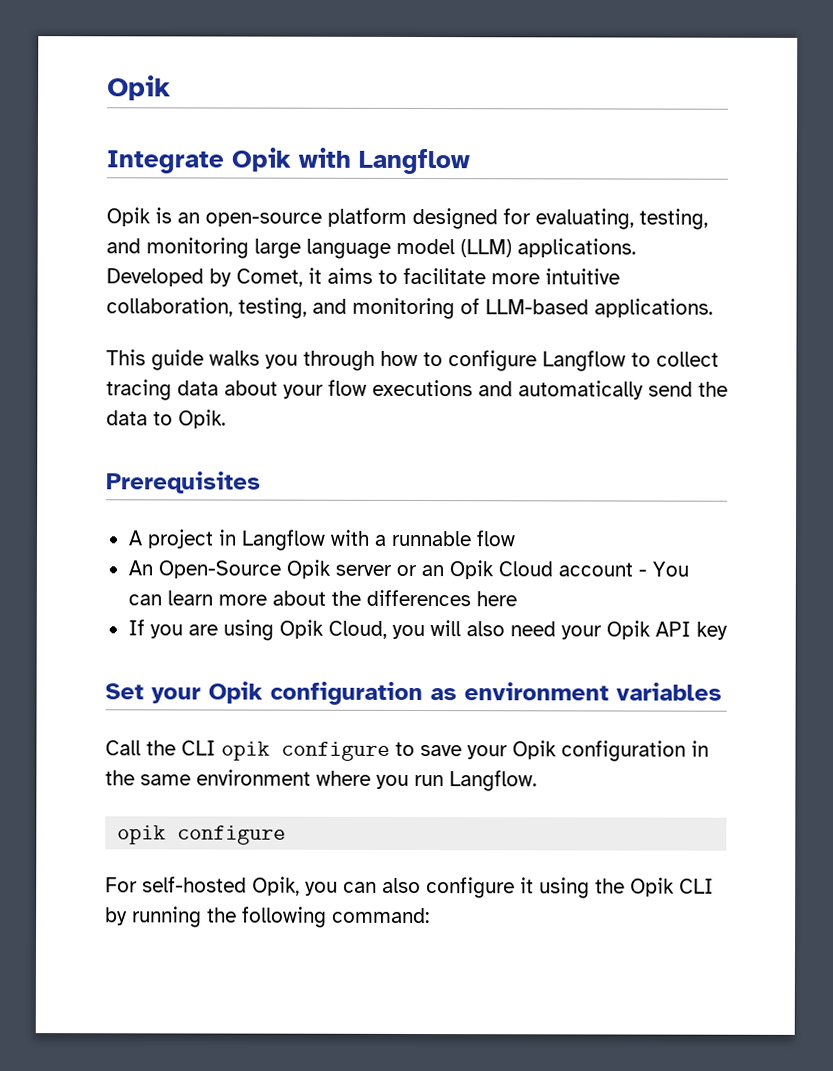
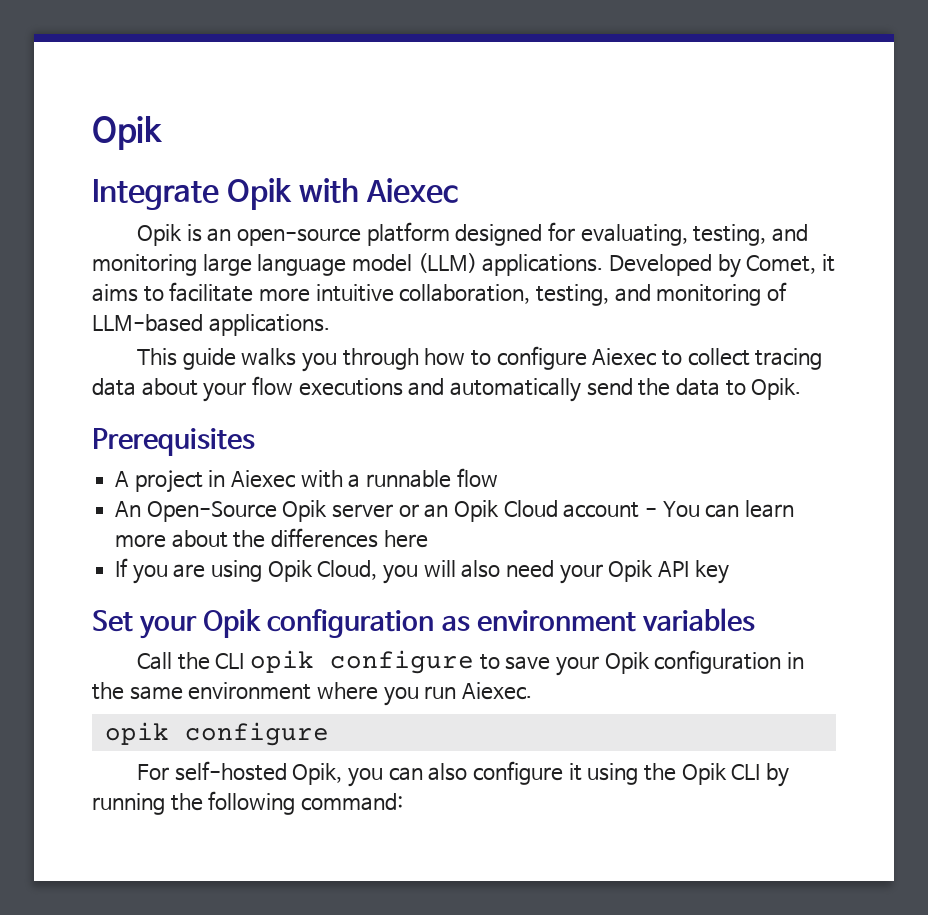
- Integrate Opik with Langflow
+ Integrate Opik with Aiexec
- This guide walks you through how to configure Langflow to collect tracing data about your flow executions and automatically send the data to Opik.
+ This guide walks you through how to configure Aiexec to collect tracing data about your flow executions and automatically send the data to Opik.
- A project in Langflow with a runnable flow
+ A project in Aiexec with a runnable flow
- Call the CLI opik configure to save your Opik configuration in the same environment where you run Langflow.
+ Call the CLI opik configure to save your Opik configuration in the same environment where you run Aiexec.

